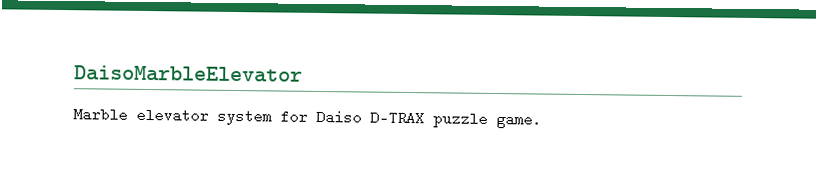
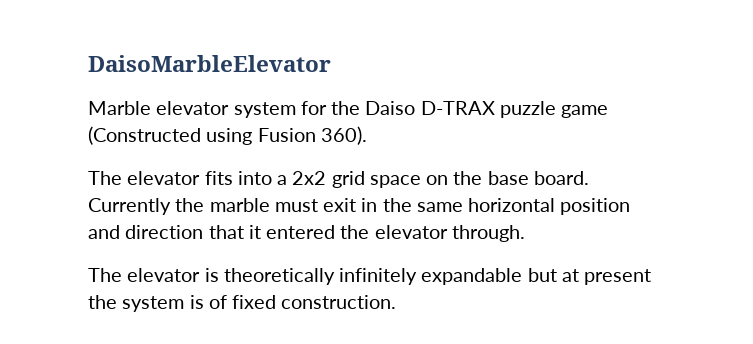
- Marble elevator system for Daiso D-TRAX puzzle game.
+ Marble elevator system for the Daiso D-TRAX puzzle game (Constructed using Fusion 360).
+ The elevator fits into a 2x2 grid space on the base board. Currently the marble must exit in the same horizontal position and direction that it entered the elevator through.
+ The elevator is theoretically infinitely expandable but at present the system is of fixed construction.

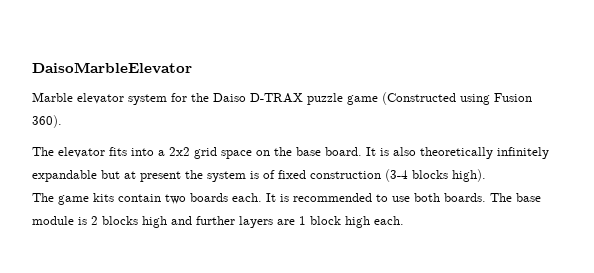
- Currently the marble must exit in the same horizontal position and direction that it entered the elevator through.
- The elevator is theoretically infinitely expandable but at present the system is of fixed construction.
+ It is also theoretically infinitely expandable but at present the system is of fixed construction (3-4 blocks high).
+ The game kits contain two boards each. It is recommended to use both boards. The base module is 2 blocks high and further layers are 1 block high each.

